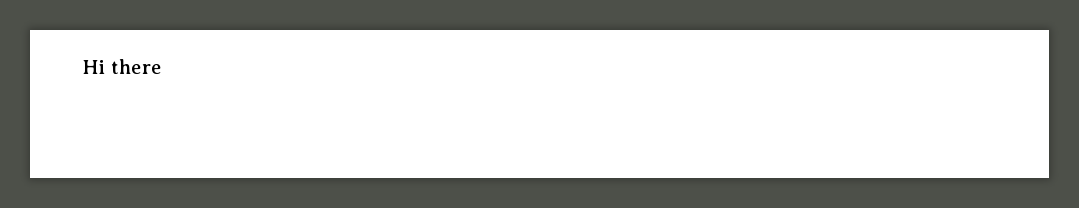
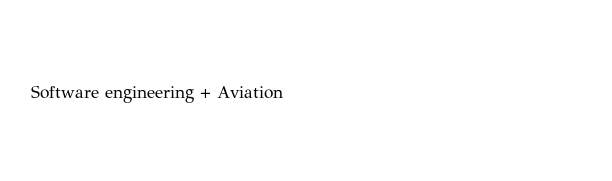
- Hi there
+ Software engineering + Aviation

